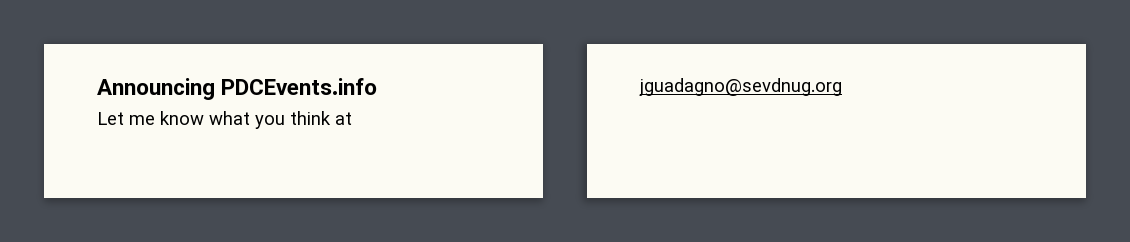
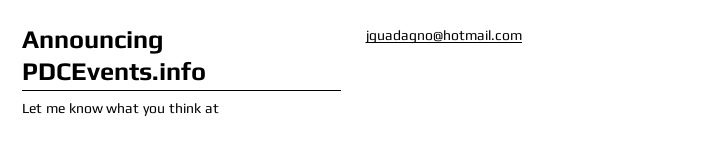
- Let me know what you think at jguadagno@sevdnug.org
+ Let me know what you think at jguadagno@hotmail.com

